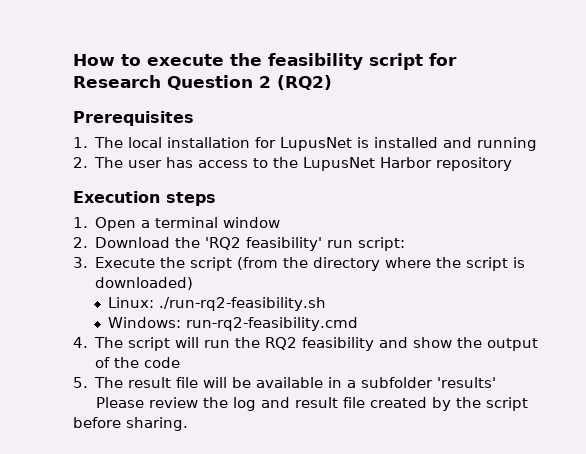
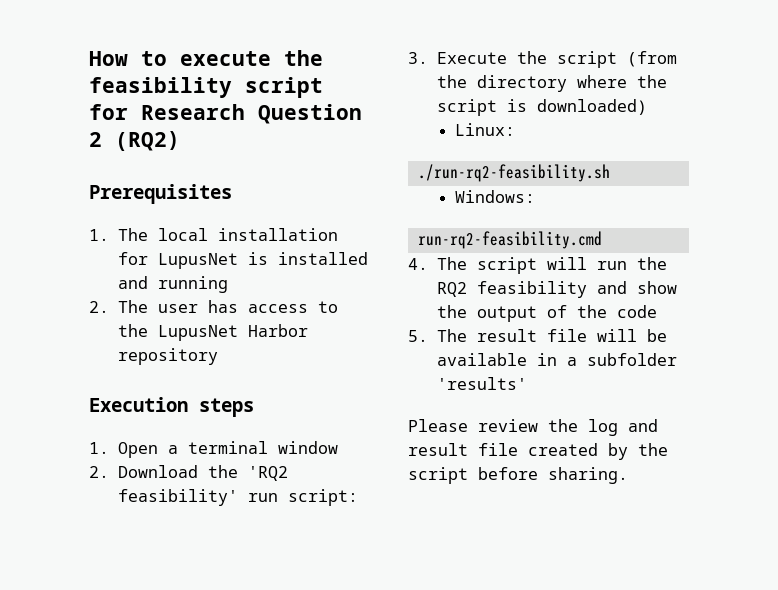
- Linux: ./run-rq2-feasibility.sh
+ Linux:
+ ./run-rq2-feasibility.sh
- Windows: run-rq2-feasibility.cmd
+ Windows:
+ run-rq2-feasibility.cmd

